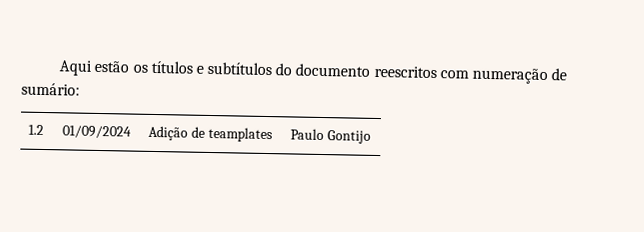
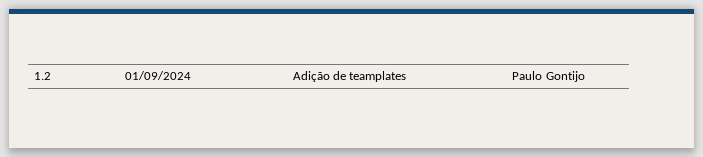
- Aqui estão os títulos e subtítulos do documento reescritos com numeração de sumário:

